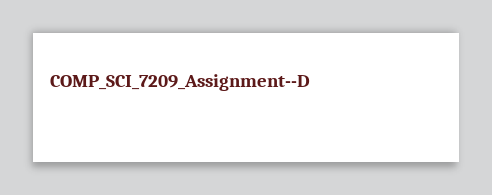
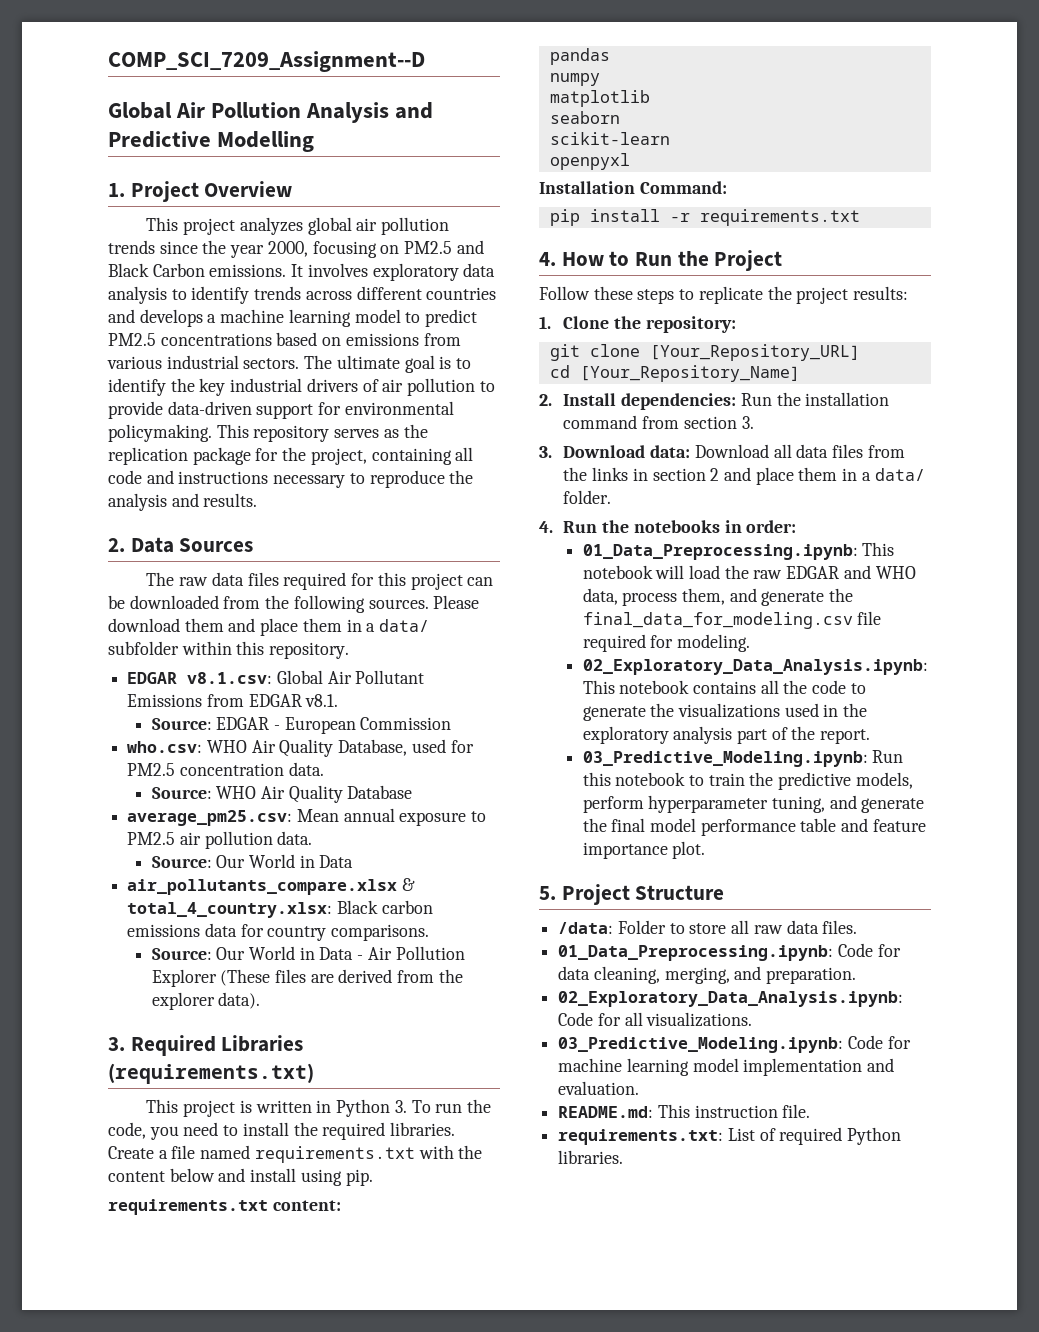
+ Global Air Pollution Analysis and Predictive Modelling
+ 1. Project Overview
+ This project analyzes global air pollution trends since the year 2000, focusing on PM2.5 and Black Carbon emissions. It involves exploratory data analysis to identify trends across different countries and develops a machine learning model to predict PM2.5 concentrations based on emissions from various industrial sectors. The ultimate goal is to identify the key industrial drivers of air pollution to provide data-driven support for environmental policymaking. This repository serves as the replication package for the project, containing all code and instructions necessary to reproduce the analysis and results.
+ 2. Data Sources
+ The raw data files required for this project can be downloaded from the following sources. Please download them and place them in a data/ subfolder within this repository.
+ EDGAR v8.1.csv: Global Air Pollutant Emissions from EDGAR v8.1.
+ Source: EDGAR - European Commission
+ who.csv: WHO Air Quality Database, used for PM2.5 concentration data.
+ Source: WHO Air Quality Database
+ average_pm25.csv: Mean annual exposure to PM2.5 air pollution data.
+ Source: Our World in Data
+ air_pollutants_compare.xlsx & total_4_country.xlsx: Black carbon emissions data for country comparisons.
+ Source: Our World in Data - Air Pollution Explorer (These files are derived from the explorer data).
+ 3. Required Libraries (requirements.txt)
+ This project is written in Python 3. To run the code, you need to install the required libraries. Create a file named requirements.txt with the content below and install using pip.
+ requirements.txt content:
+ pandas
+ numpy
+ matplotlib
+ seaborn
+ scikit-learn
+ openpyxl
+ Installation Command:
+ pip install -r requirements.txt
+ 4. How to Run the Project
+ Follow these steps to replicate the project results:
+ 1. Clone the repository:
+ git clone [Your_Repository_URL]
+ cd [Your_Repository_Name]
+ 2. Install dependencies: Run the installation command from section 3.
+ 3. Download data: Download all data files from the links in section 2 and place them in a data/ folder.
+ 4. Run the notebooks in order:
+ 01_Data_Preprocessing.ipynb: This notebook will load the raw EDGAR and WHO data, process them, and generate the final_data_for_modeling.csv file required for modeling.
+ 02_Exploratory_Data_Analysis.ipynb: This notebook contains all the code to generate the visualizations used in the exploratory analysis part of the report.
+ 03_Predictive_Modeling.ipynb: Run this notebook to train the predictive models, perform hyperparameter tuning, and generate the final model performance table and feature importance plot.
+ 5. Project Structure
+ /data: Folder to store all raw data files.
+ 01_Data_Preprocessing.ipynb: Code for data cleaning, merging, and preparation.
+ 02_Exploratory_Data_Analysis.ipynb: Code for all visualizations.
+ 03_Predictive_Modeling.ipynb: Code for machine learning model implementation and evaluation.
+ README.md: This instruction file.
+ requirements.txt: List of required Python libraries.

